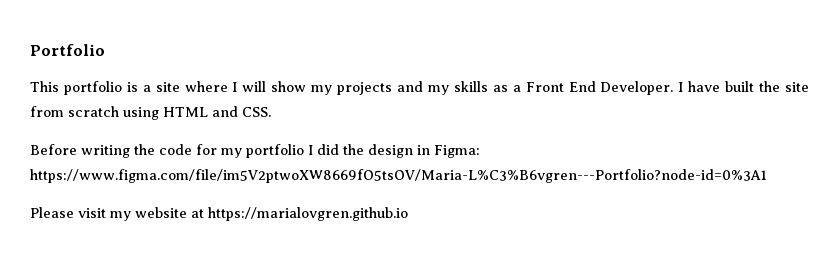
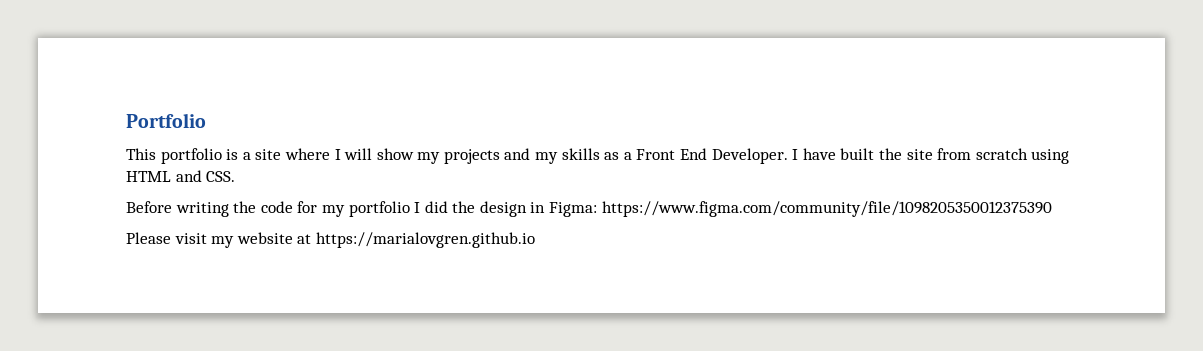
- Before writing the code for my portfolio I did the design in Figma: https://www.figma.com/file/im5V2ptwoXW8669fO5tsOV/Maria-L%C3%B6vgren---Portfolio?node-id=0%3A1
+ Before writing the code for my portfolio I did the design in Figma: https://www.figma.com/community/file/1098205350012375390

